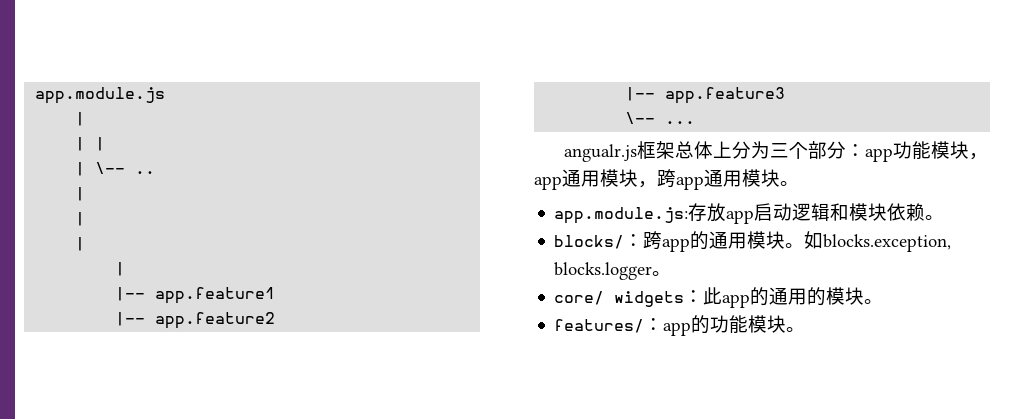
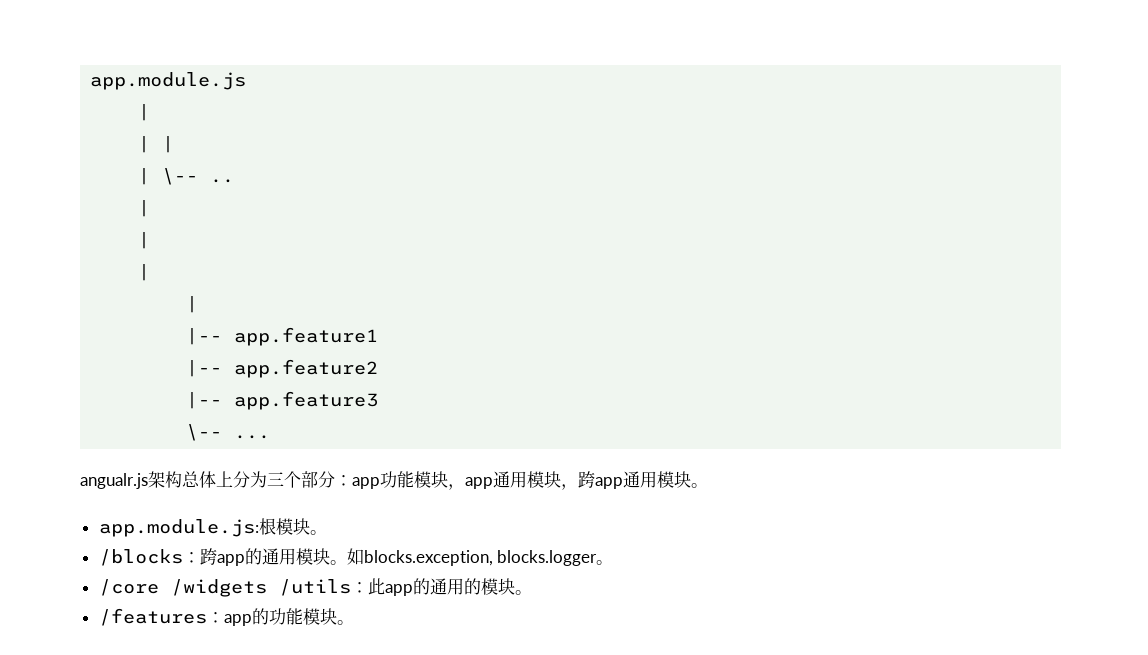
- angualr.js框架总体上分为三个部分：app功能模块，app通用模块，跨app通用模块。
+ angualr.js架构总体上分为三个部分：app功能模块，app通用模块，跨app通用模块。
- app.module.js:存放app启动逻辑和模块依赖。
- blocks/：跨app的通用模块。
+ app.module.js:根模块。
+ /blocks：跨app的通用模块。
- core/ widgets：此app的通用的模块。
+ /core /widgets /utils：此app的通用的模块。
- features/：app的功能模块。
+ /features：app的功能模块。

